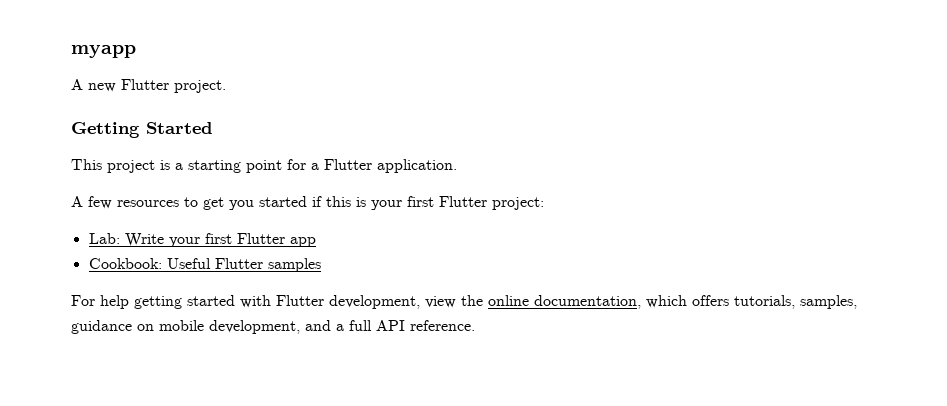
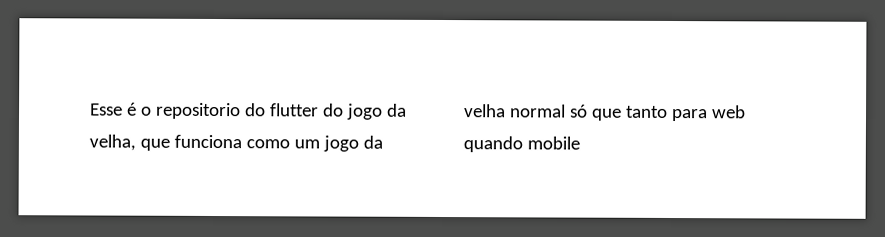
- myapp
- A new Flutter project.
- Getting Started
- This project is a starting point for a Flutter application.
- A few resources to get you started if this is your first Flutter project:
- Lab: Write your first Flutter app
- Cookbook: Useful Flutter samples
- For help getting started with Flutter development, view the online documentation, which offers tutorials, samples, guidance on mobile development, and a full API reference.
+ Esse é o repositorio do flutter do jogo da velha, que funciona como um jogo da velha normal só que tanto para web quando mobile

